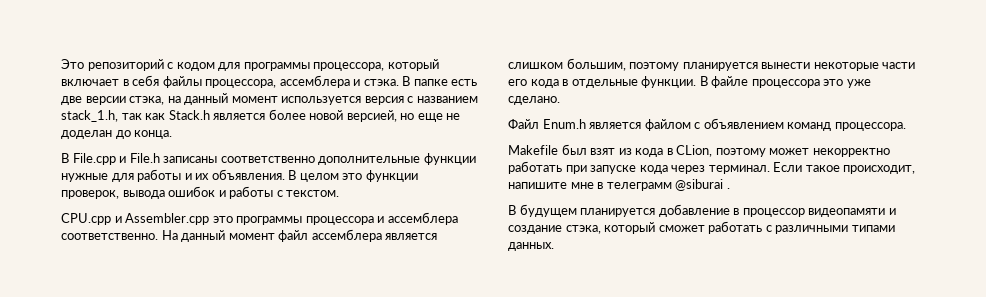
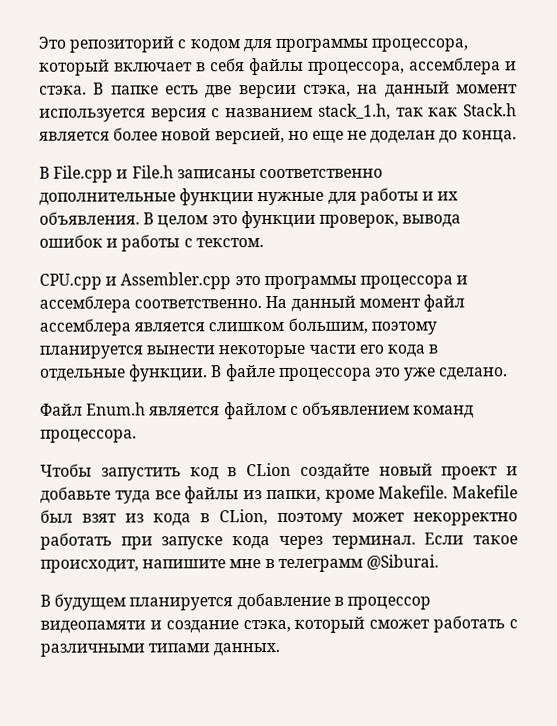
+ Чтобы запустить код в CLion создайте новый проект и добавьте туда все файлы из папки, кроме Makefile.
- Если такое происходит, напишите мне в телеграмм @siburai .
+ Если такое происходит, напишите мне в телеграмм @Siburai.

